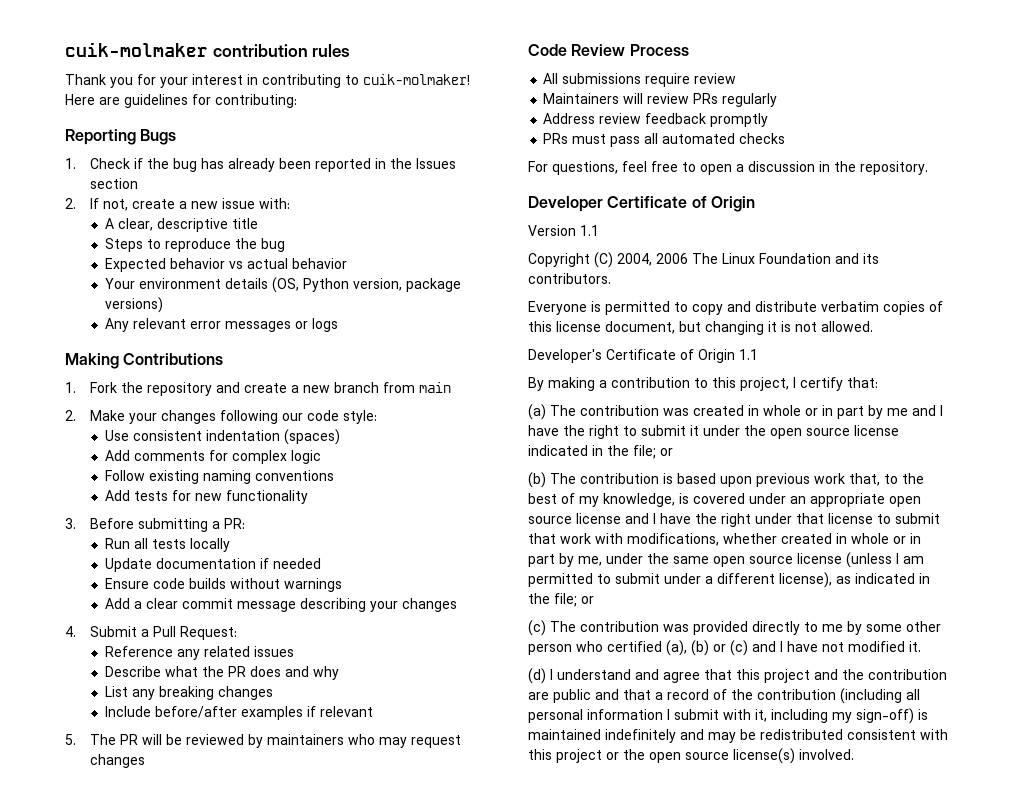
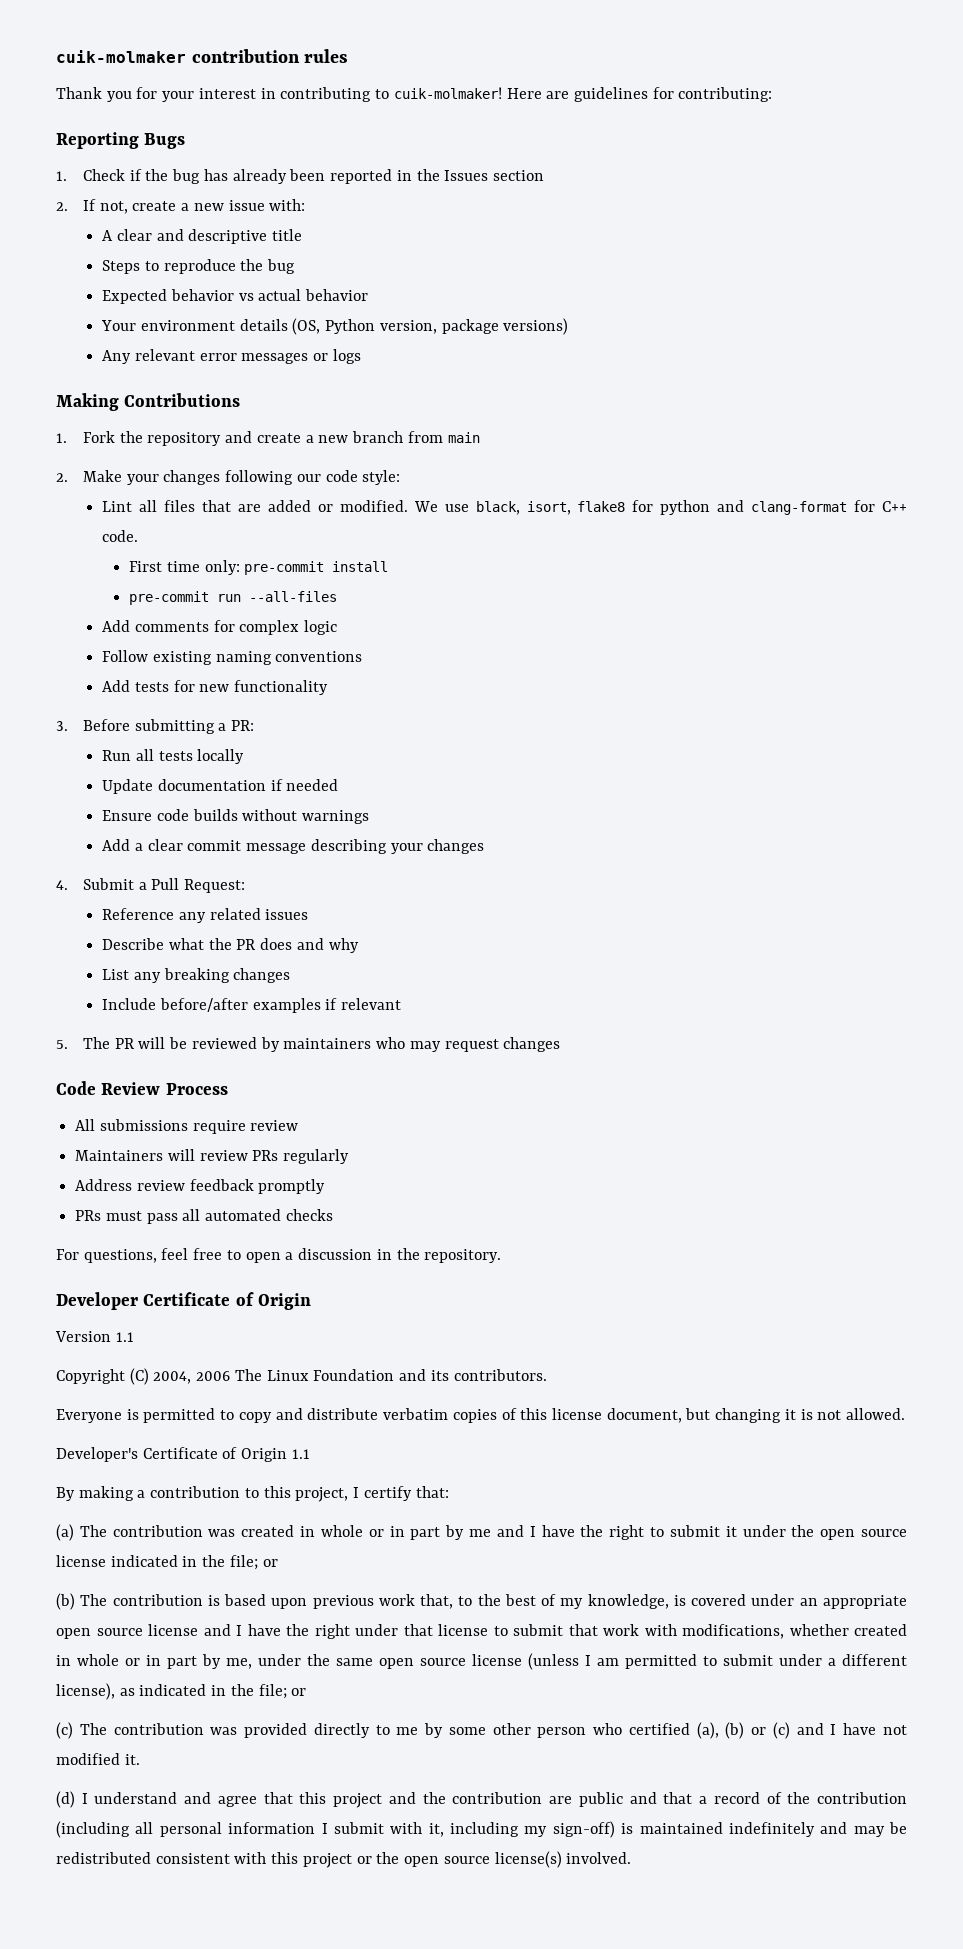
- A clear, descriptive title
+ A clear and descriptive title
- Use consistent indentation (spaces)
+ Lint all files that are added or modified. We use black, isort, flake8 for python and clang-format for C++ code.
+ First time only: pre-commit install
+ pre-commit run --all-files

